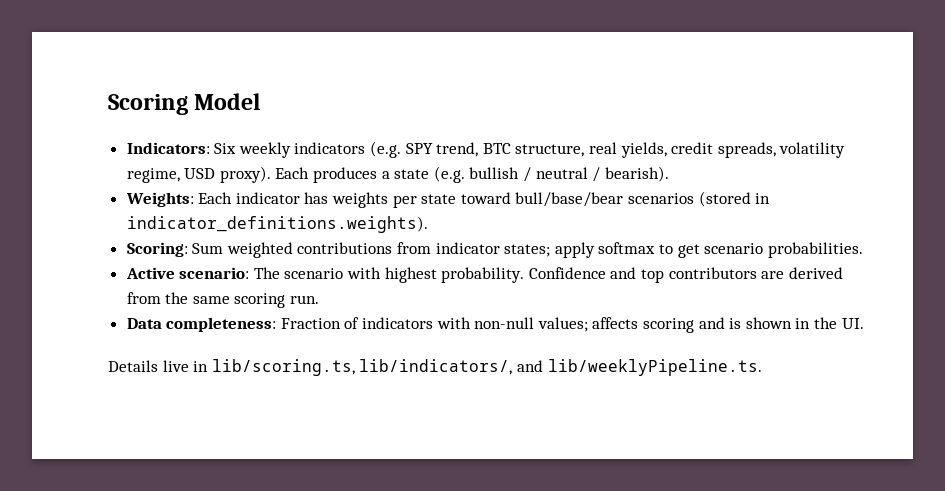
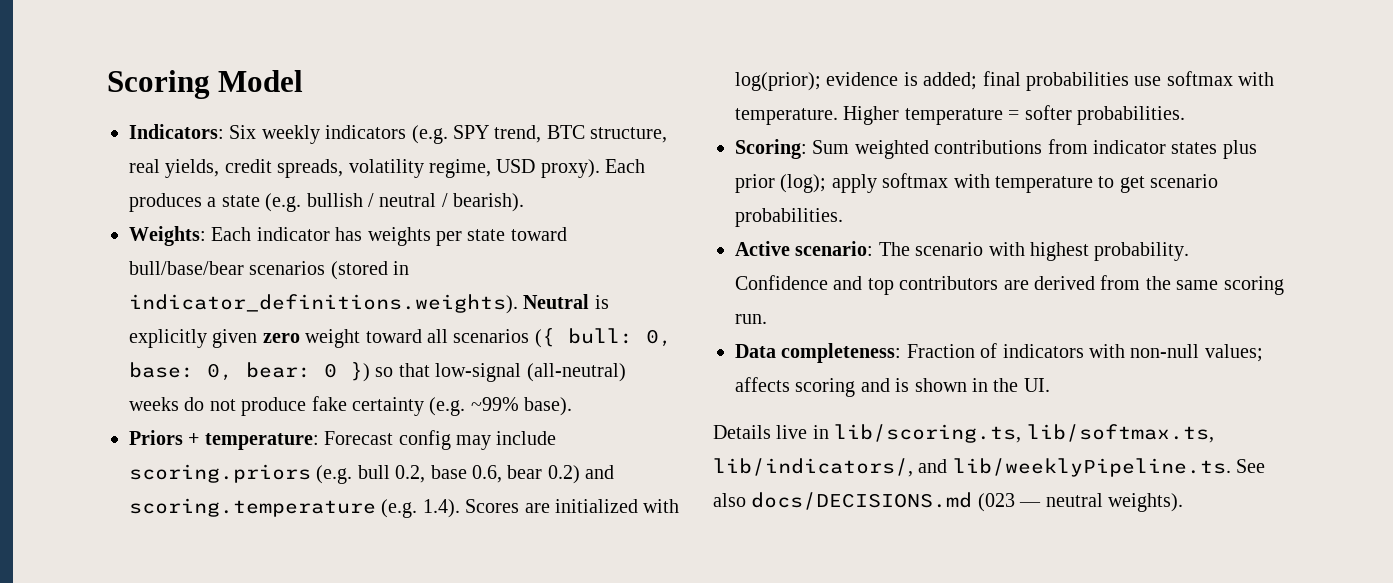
- Weights: Each indicator has weights per state toward bull/base/bear scenarios (stored in indicator_definitions.weights).
+ Weights: Each indicator has weights per state toward bull/base/bear scenarios (stored in indicator_definitions.weights). Neutral is explicitly given zero weight toward all scenarios ({ bull: 0, base: 0, bear: 0 }) so that low-signal (all-neutral) weeks do not produce fake certainty (e.g. ~99% base).
+ Priors + temperature: Forecast config may include scoring.priors (e.g. bull 0.2, base 0.6, bear 0.2) and scoring.temperature (e.g. 1.4). Scores are initialized with log(prior); evidence is added; final probabilities use softmax with temperature. Higher temperature = softer probabilities.
- Scoring: Sum weighted contributions from indicator states; apply softmax to get scenario probabilities.
+ Scoring: Sum weighted contributions from indicator states plus prior (log); apply softmax with temperature to get scenario probabilities.
- Details live in lib/scoring.ts, lib/indicators/, and lib/weeklyPipeline.ts.
+ Details live in lib/scoring.ts, lib/softmax.ts, lib/indicators/, and lib/weeklyPipeline.ts. See also docs/DECISIONS.md (023 — neutral weights).

